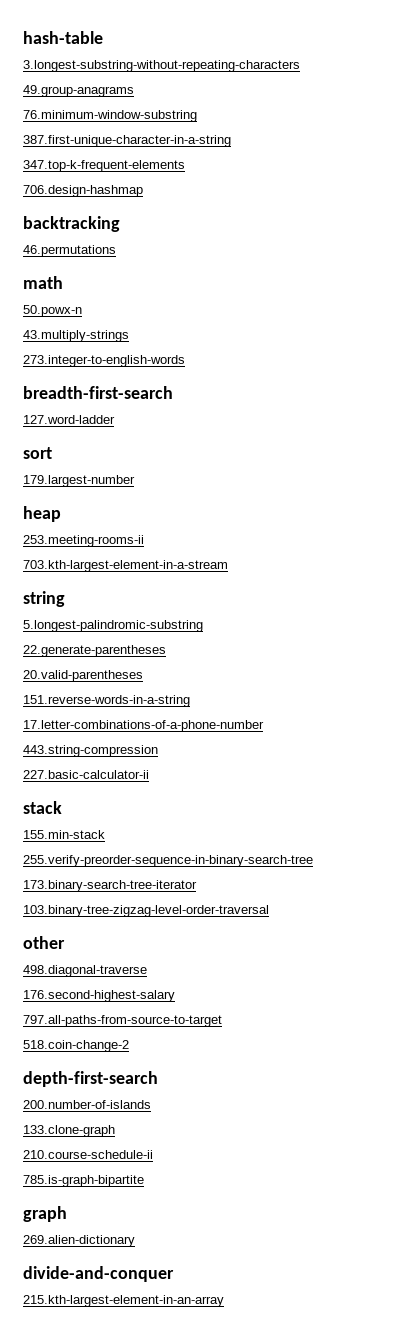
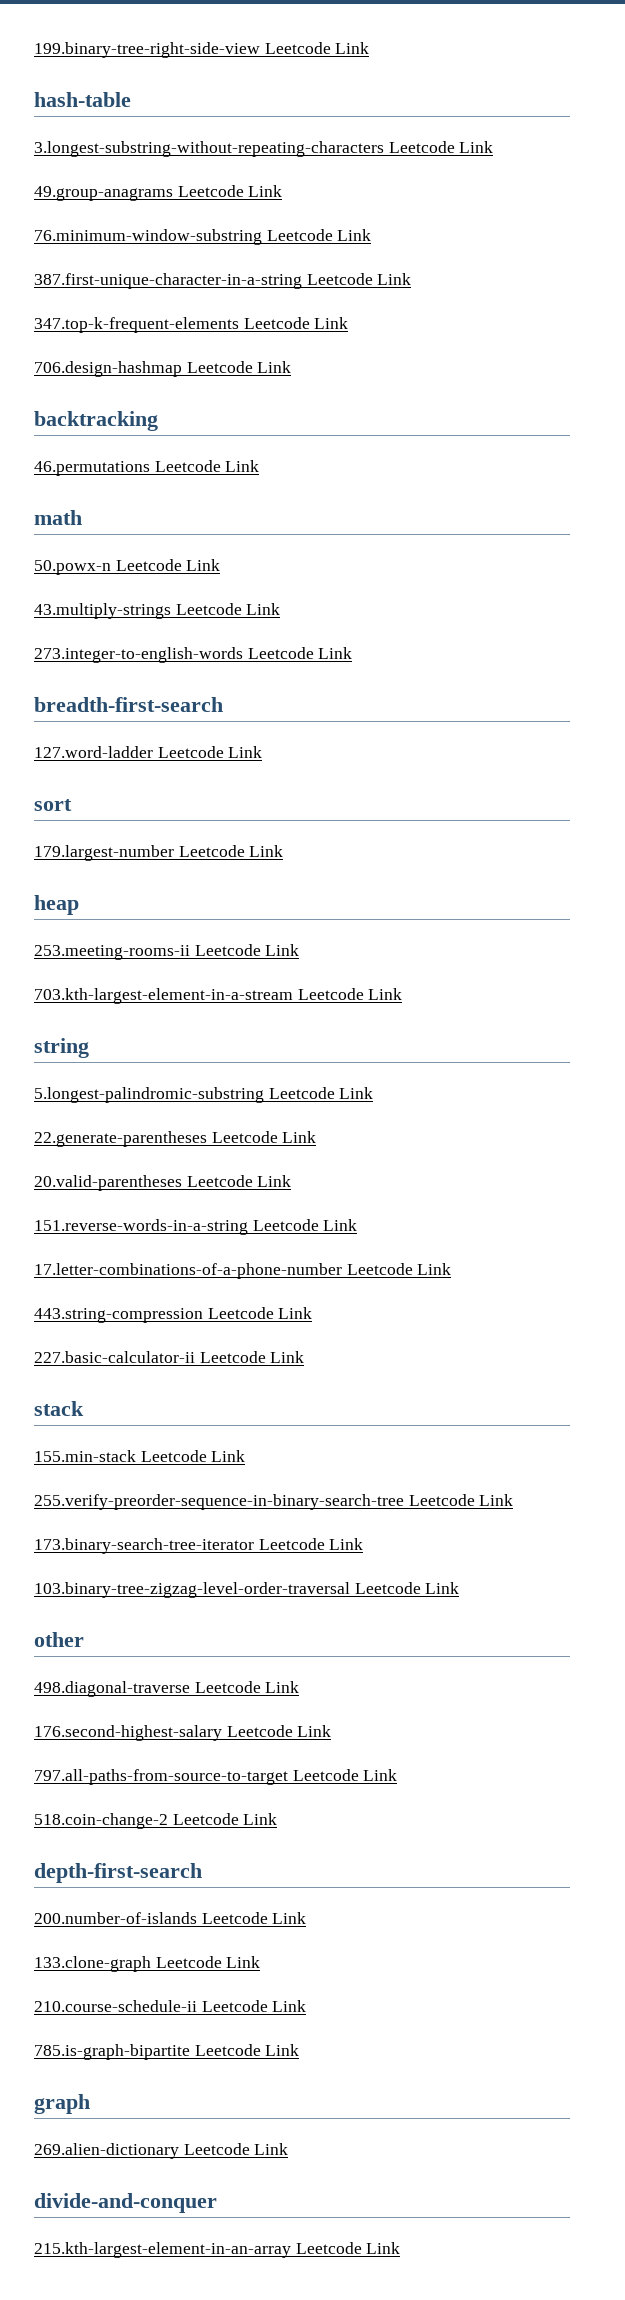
+ 199.binary-tree-right-side-view Leetcode Link
- 3.longest-substring-without-repeating-characters
+ 3.longest-substring-without-repeating-characters Leetcode Link
- 49.group-anagrams
+ 49.group-anagrams Leetcode Link
- 76.minimum-window-substring
+ 76.minimum-window-substring Leetcode Link
- 387.first-unique-character-in-a-string
+ 387.first-unique-character-in-a-string Leetcode Link
- 347.top-k-frequent-elements
+ 347.top-k-frequent-elements Leetcode Link
- 706.design-hashmap
+ 706.design-hashmap Leetcode Link
- 46.permutations
+ 46.permutations Leetcode Link
- 50.powx-n
+ 50.powx-n Leetcode Link
- 43.multiply-strings
+ 43.multiply-strings Leetcode Link
- 273.integer-to-english-words
+ 273.integer-to-english-words Leetcode Link
- 127.word-ladder
+ 127.word-ladder Leetcode Link
- 179.largest-number
+ 179.largest-number Leetcode Link
- 253.meeting-rooms-ii
+ 253.meeting-rooms-ii Leetcode Link
- 703.kth-largest-element-in-a-stream
+ 703.kth-largest-element-in-a-stream Leetcode Link
- 5.longest-palindromic-substring
+ 5.longest-palindromic-substring Leetcode Link
- 22.generate-parentheses
+ 22.generate-parentheses Leetcode Link
- 20.valid-parentheses
+ 20.valid-parentheses Leetcode Link
- 151.reverse-words-in-a-string
+ 151.reverse-words-in-a-string Leetcode Link
- 17.letter-combinations-of-a-phone-number
+ 17.letter-combinations-of-a-phone-number Leetcode Link
- 443.string-compression
+ 443.string-compression Leetcode Link
- 227.basic-calculator-ii
+ 227.basic-calculator-ii Leetcode Link
- 155.min-stack
+ 155.min-stack Leetcode Link
- 255.verify-preorder-sequence-in-binary-search-tree
+ 255.verify-preorder-sequence-in-binary-search-tree Leetcode Link
- 173.binary-search-tree-iterator
+ 173.binary-search-tree-iterator Leetcode Link
- 103.binary-tree-zigzag-level-order-traversal
+ 103.binary-tree-zigzag-level-order-traversal Leetcode Link
- 498.diagonal-traverse
+ 498.diagonal-traverse Leetcode Link
- 176.second-highest-salary
+ 176.second-highest-salary Leetcode Link
- 797.all-paths-from-source-to-target
+ 797.all-paths-from-source-to-target Leetcode Link
- 518.coin-change-2
+ 518.coin-change-2 Leetcode Link
- 200.number-of-islands
+ 200.number-of-islands Leetcode Link
- 133.clone-graph
+ 133.clone-graph Leetcode Link
- 210.course-schedule-ii
+ 210.course-schedule-ii Leetcode Link
- 785.is-graph-bipartite
+ 785.is-graph-bipartite Leetcode Link
- 269.alien-dictionary
+ 269.alien-dictionary Leetcode Link
- 215.kth-largest-element-in-an-array
+ 215.kth-largest-element-in-an-array Leetcode Link

